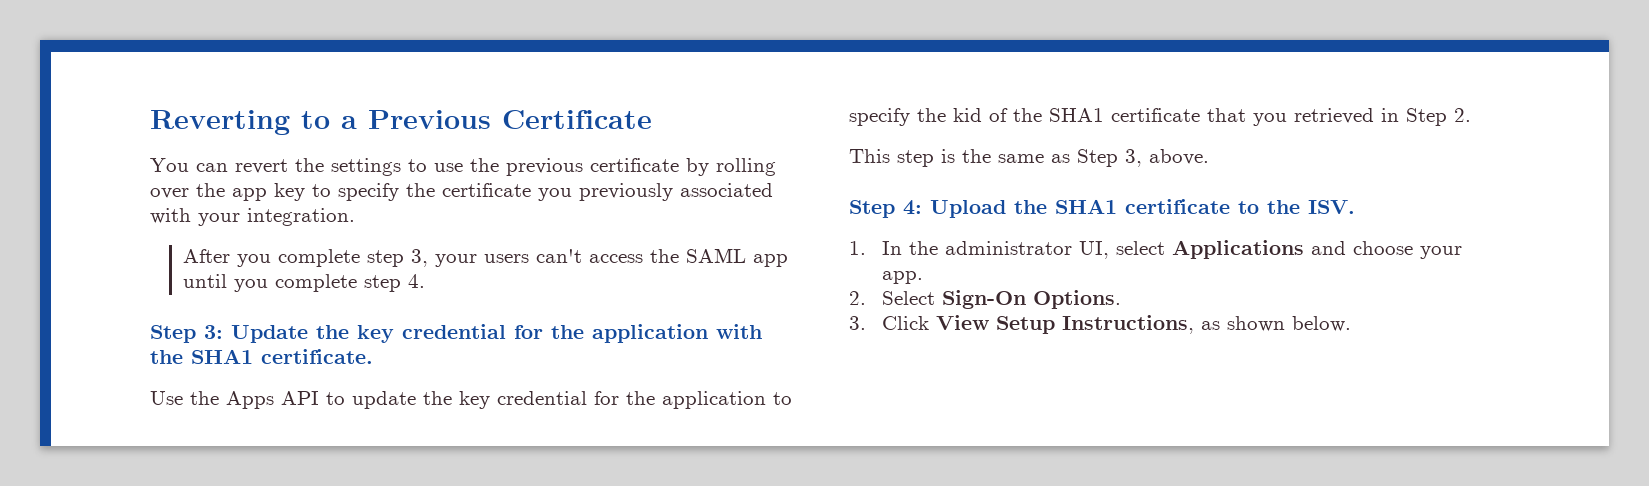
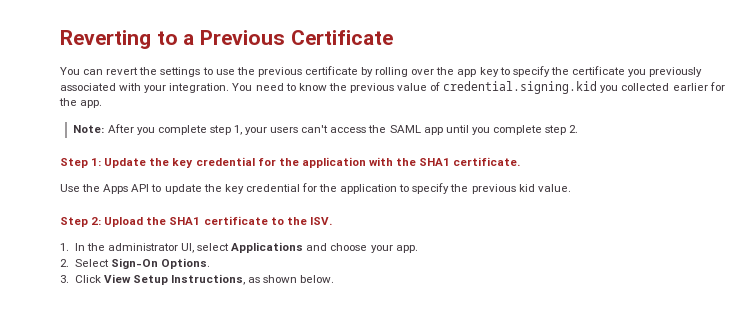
- You can revert the settings to use the previous certificate by rolling over the app key to specify the certificate you previously associated with your integration.
- After you complete step 3, your users can't access the SAML app until you complete step 4.
- Step 3: Update the key credential for the application with the SHA1 certificate.
+ You can revert the settings to use the previous certificate by rolling over the app key to specify the certificate you previously associated with your integration. You need to know the previous value of credential.signing.kid you collected earlier for the app.
+ Note: After you complete step 1, your users can't access the SAML app until you complete step 2.
+ Step 1: Update the key credential for the application with the SHA1 certificate.
- Use the Apps API to update the key credential for the application to specify the kid of the SHA1 certificate that you retrieved in Step 2.
- This step is the same as Step 3, above.
- Step 4: Upload the SHA1 certificate to the ISV.
+ Use the Apps API to update the key credential for the application to specify the previous kid value.
+ Step 2: Upload the SHA1 certificate to the ISV.

